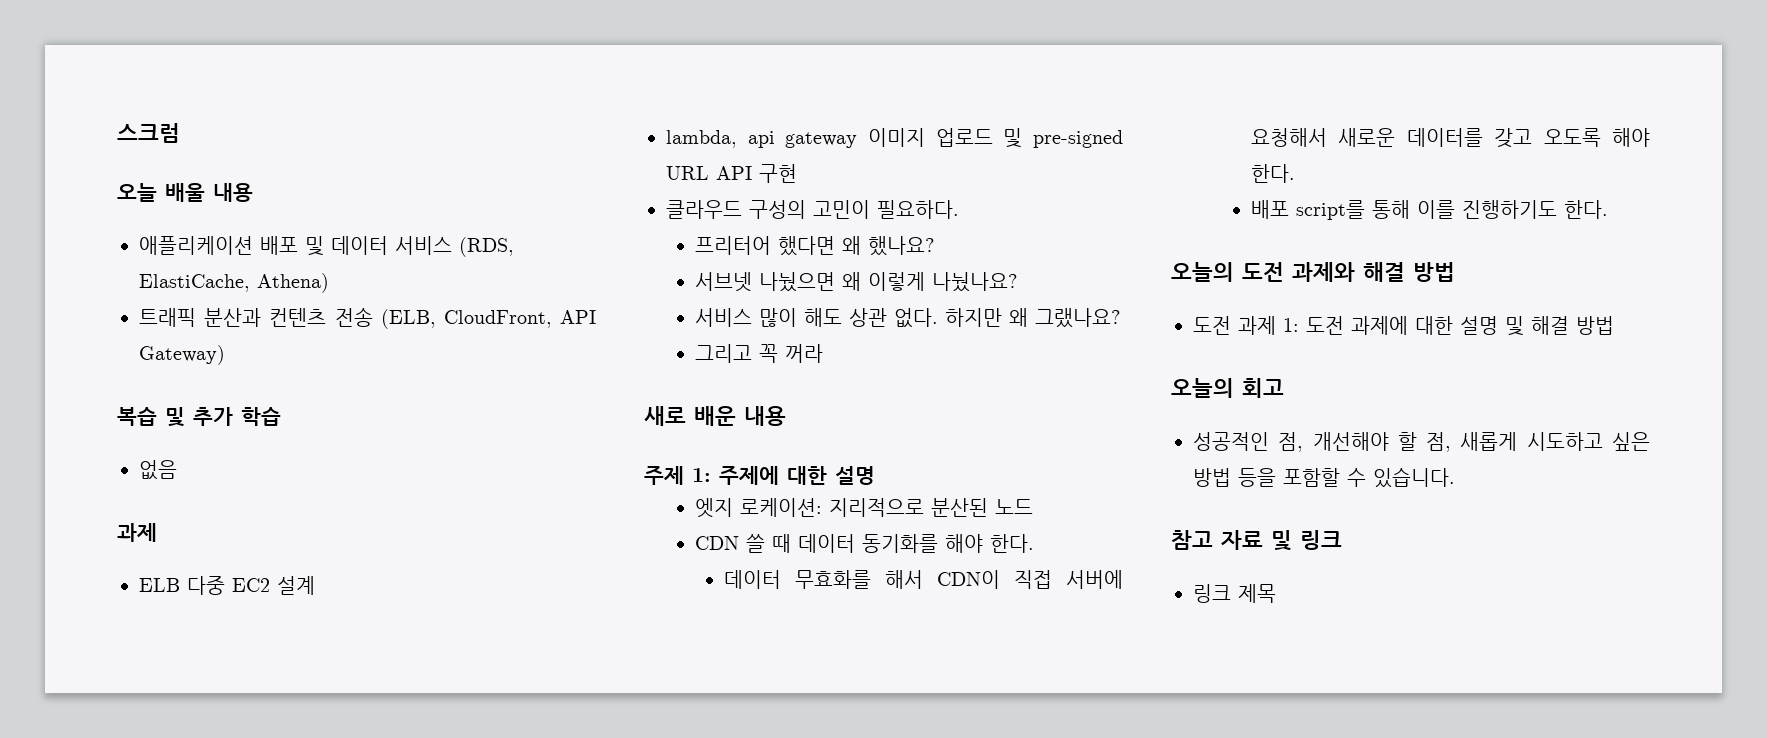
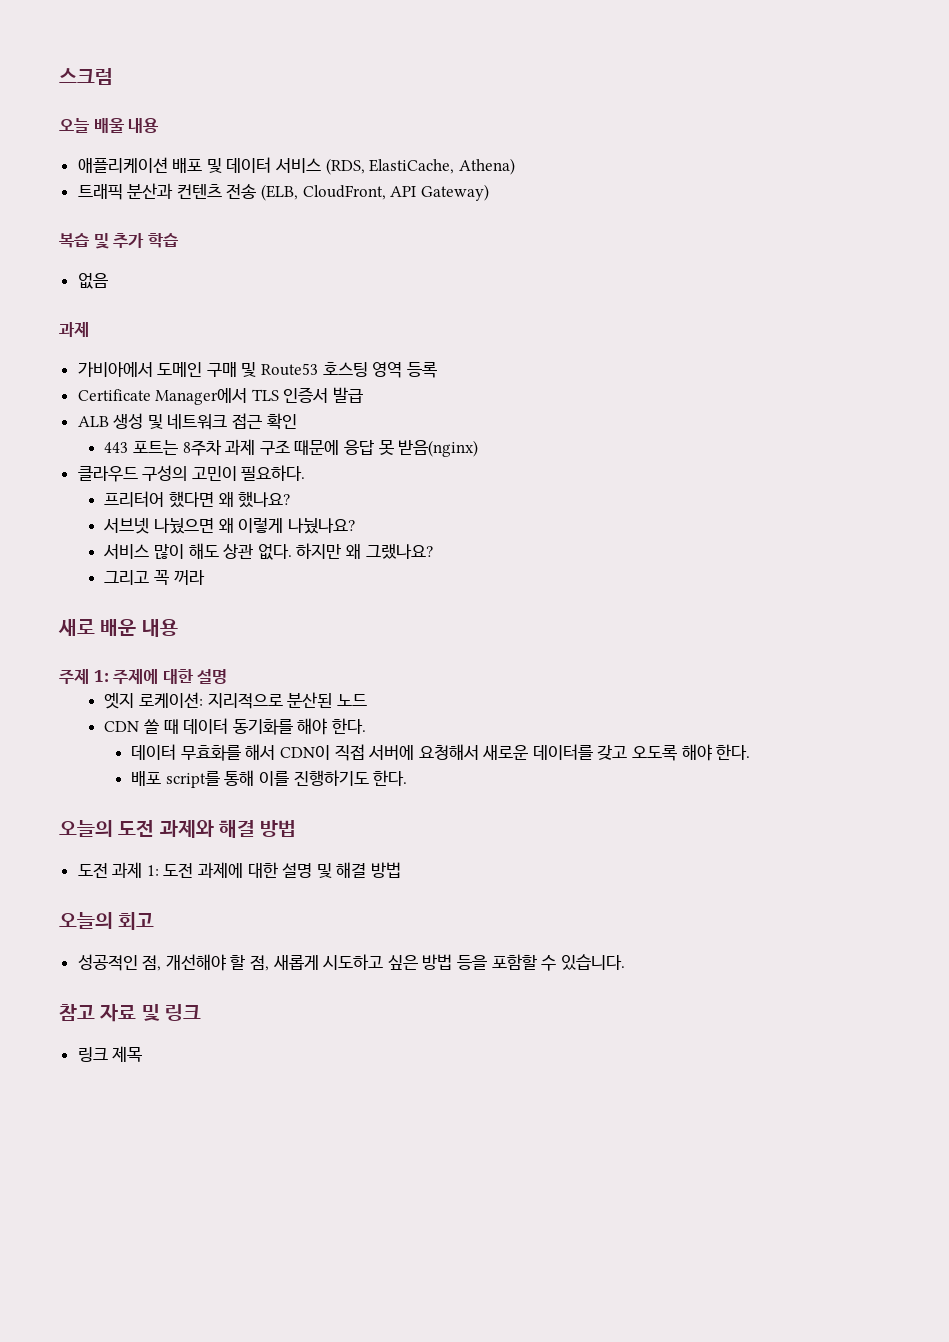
- ELB 다중 EC2 설계
- lambda, api gateway 이미지 업로드 및 pre-signed URL API 구현
+ 가비아에서 도메인 구매 및 Route53 호스팅 영역 등록
+ Certificate Manager에서 TLS 인증서 발급
+ ALB 생성 및 네트워크 접근 확인
+ 443 포트는 8주차 과제 구조 때문에 응답 못 받음(nginx)

